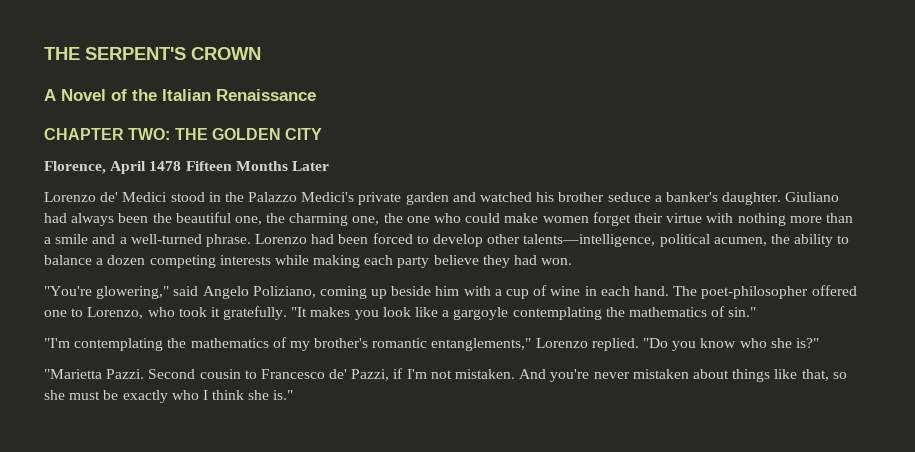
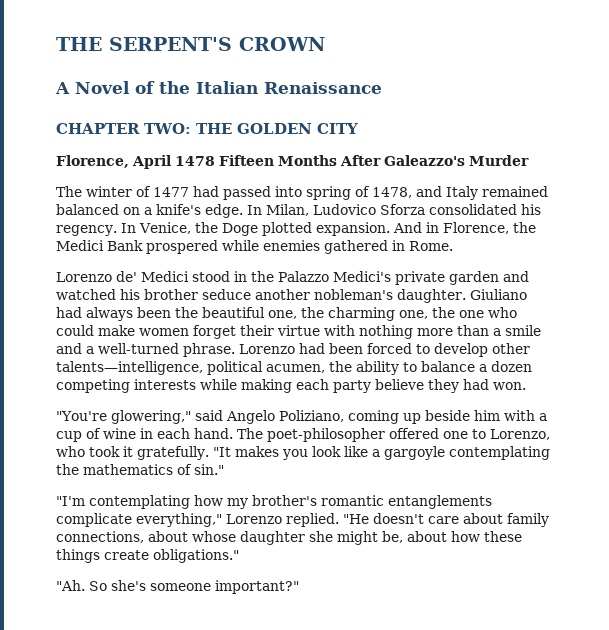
- Florence, April 1478 Fifteen Months Later
+ Florence, April 1478 Fifteen Months After Galeazzo's Murder
+ The winter of 1477 had passed into spring of 1478, and Italy remained balanced on a knife's edge. In Milan, Ludovico Sforza consolidated his regency. In Venice, the Doge plotted expansion. And in Florence, the Medici Bank prospered while enemies gathered in Rome.
- Lorenzo de' Medici stood in the Palazzo Medici's private garden and watched his brother seduce a banker's daughter.
+ Lorenzo de' Medici stood in the Palazzo Medici's private garden and watched his brother seduce another nobleman's daughter.
- "I'm contemplating the mathematics of my brother's romantic entanglements," Lorenzo replied. "Do you know who she is?"
- "Marietta Pazzi. Second cousin to Francesco de' Pazzi, if I'm not mistaken. And you're never mistaken about things like that, so she must be exactly who I think she is."
+ "I'm contemplating how my brother's romantic entanglements complicate everything," Lorenzo replied. "He doesn't care about family connections, about whose daughter she might be, about how these things create obligations."
+ "Ah. So she's someone important?"

